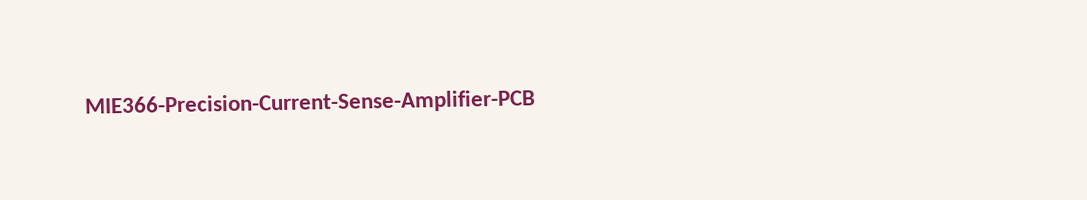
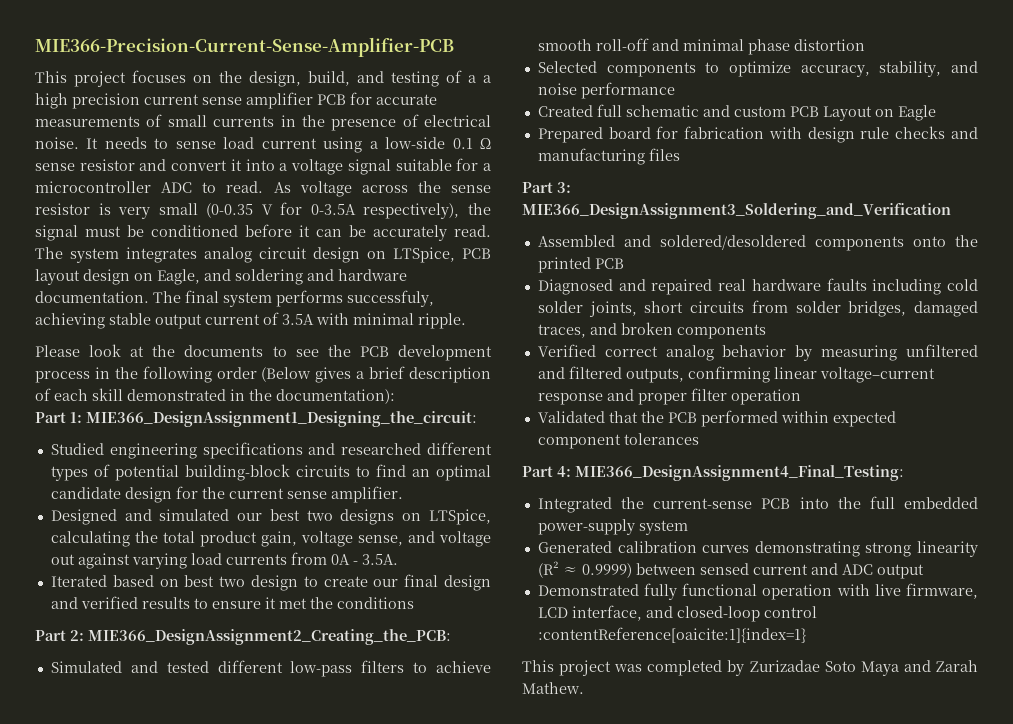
+ This project focuses on the design, build, and testing of a a high precision current sense amplifier PCB for accurate measurements of small currents in the presence of electrical noise. It needs to sense load current using a low-side 0.1 Ω sense resistor and convert it into a voltage signal suitable for a microcontroller ADC to read. As voltage across the sense resistor is very small (0-0.35 V for 0-3.5A respectively), the signal must be conditioned before it can be accurately read. The system integrates analog circuit design on LTSpice, PCB layout design on Eagle, and soldering and hardware documentation. The final system performs successfuly, achieving stable output current of 3.5A with minimal ripple.
+ Please look at the documents to see the PCB development process in the following order (Below gives a brief description of each skill demonstrated in the documentation):
+ Part 1: MIE366_DesignAssignment1_Designing_the_circuit:
+ Studied engineering specifications and researched different types of potential building-block circuits to find an optimal candidate design for the current sense amplifier.
+ Designed and simulated our best two designs on LTSpice, calculating the total product gain, voltage sense, and voltage out against varying load currents from 0A - 3.5A.
+ Iterated based on best two design to create our final design and verified results to ensure it met the conditions
+ Part 2: MIE366_DesignAssignment2_Creating_the_PCB:
+ Simulated and tested different low-pass filters to achieve smooth roll-off and minimal phase distortion
+ Selected components to optimize accuracy, stability, and noise performance
+ Created full schematic and custom PCB Layout on Eagle
+ Prepared board for fabrication with design rule checks and manufacturing files
+ Part 3: MIE366_DesignAssignment3_Soldering_and_Verification
+ Assembled and soldered/desoldered components onto the printed PCB
+ Diagnosed and repaired real hardware faults including cold solder joints, short circuits from solder bridges, damaged traces, and broken components
+ Verified correct analog behavior by measuring unfiltered and filtered outputs, confirming linear voltage–current response and proper filter operation
+ Validated that the PCB performed within expected component tolerances
+ Part 4: MIE366_DesignAssignment4_Final_Testing:
+ Integrated the current-sense PCB into the full embedded power-supply system
+ Generated calibration curves demonstrating strong linearity (R² ≈ 0.9999) between sensed current and ADC output
+ Demonstrated fully functional operation with live firmware, LCD interface, and closed-loop control :contentReference[oaicite:1]{index=1}
+ This project was completed by Zurizadae Soto Maya and Zarah Mathew.

